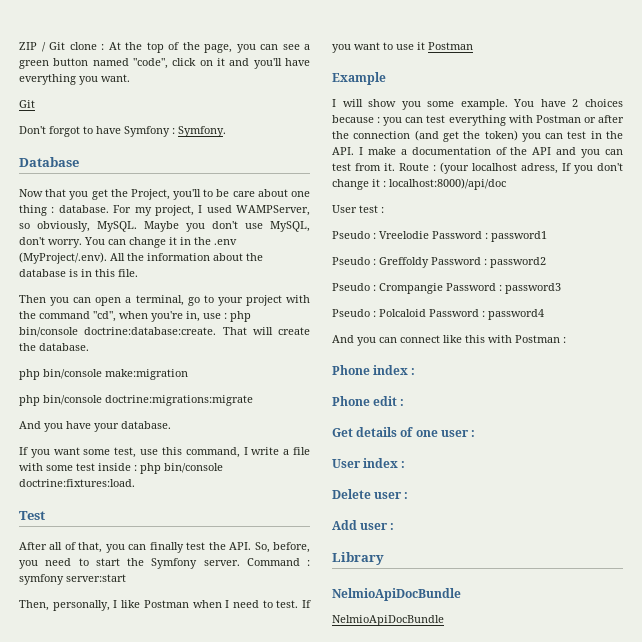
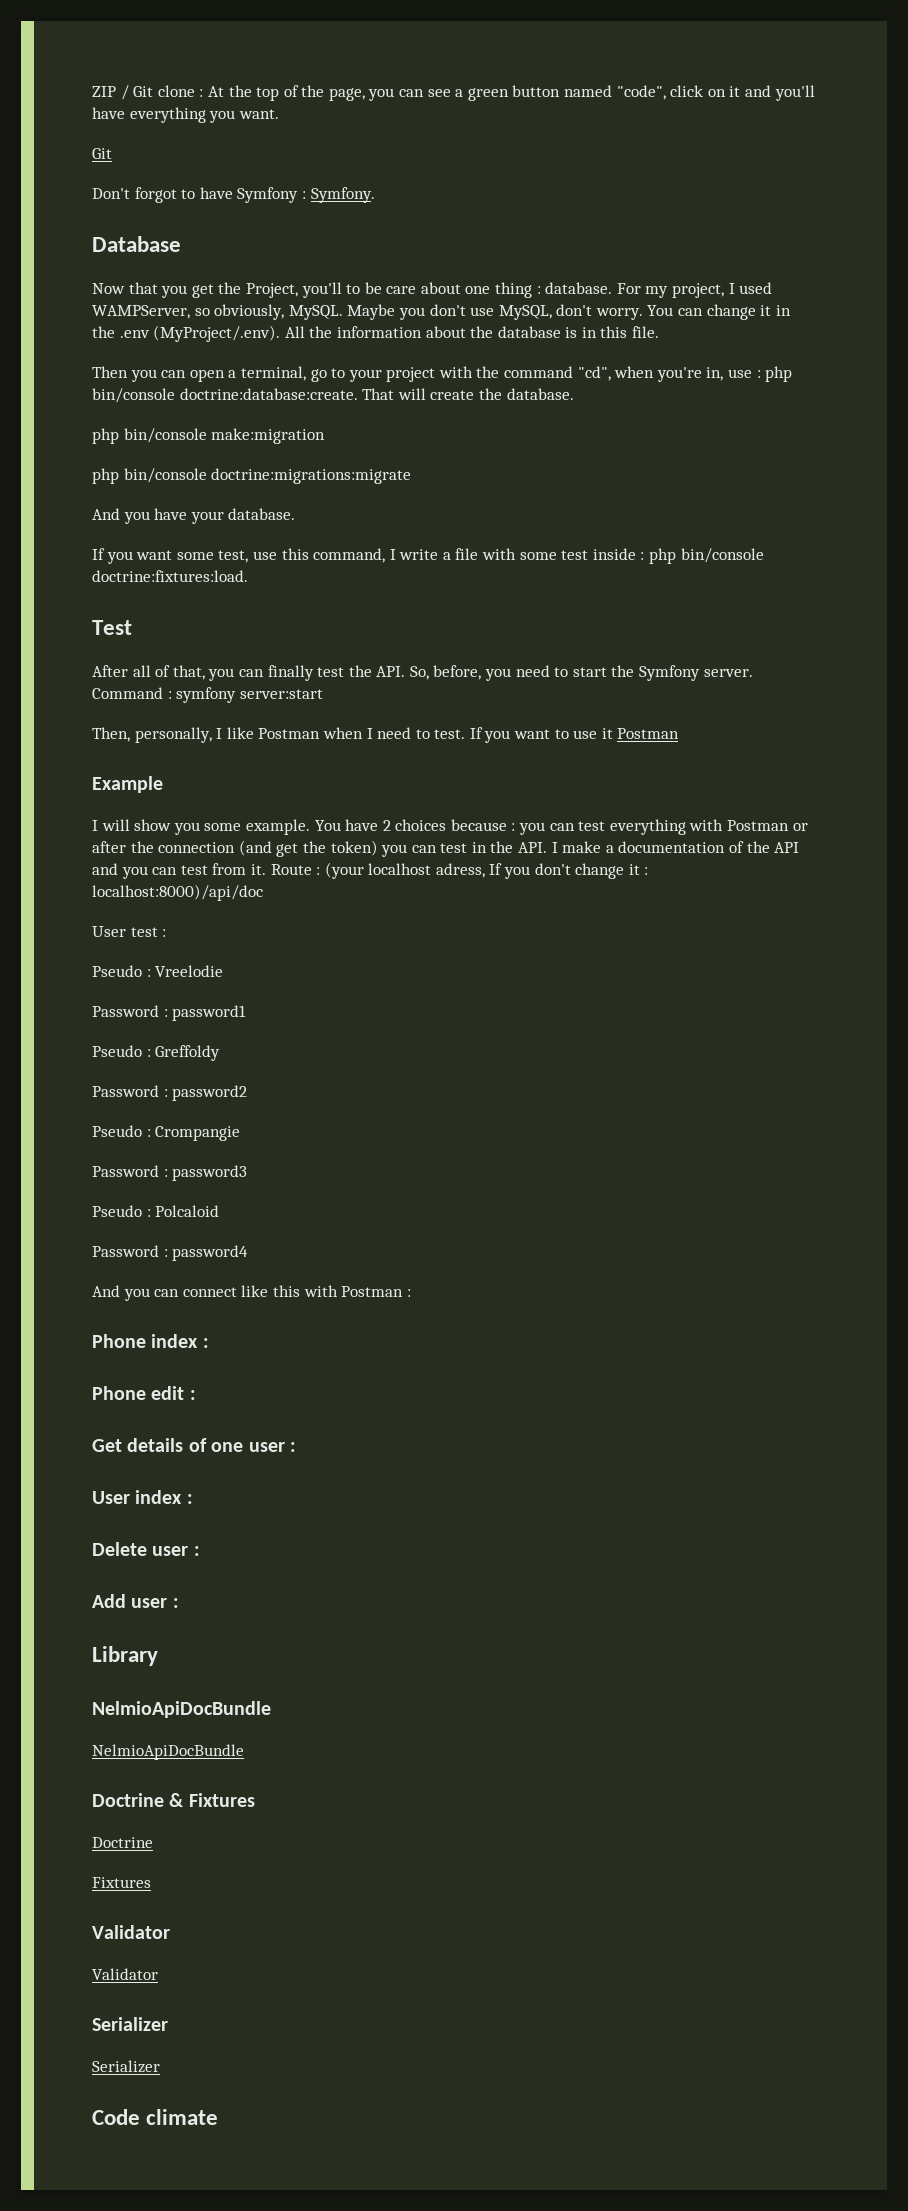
- Pseudo : Vreelodie Password : password1
+ Pseudo : Vreelodie
+ Password : password1
- Pseudo : Greffoldy Password : password2
+ Pseudo : Greffoldy
+ Password : password2
- Pseudo : Crompangie Password : password3
+ Pseudo : Crompangie
+ Password : password3
- Pseudo : Polcaloid Password : password4
+ Pseudo : Polcaloid
+ Password : password4
+ Doctrine & Fixtures
+ Doctrine
+ Fixtures
+ Validator
+ Validator
+ Serializer
+ Serializer
+ Code climate

